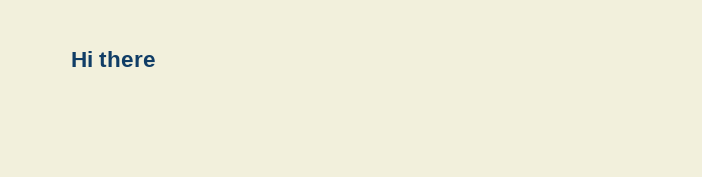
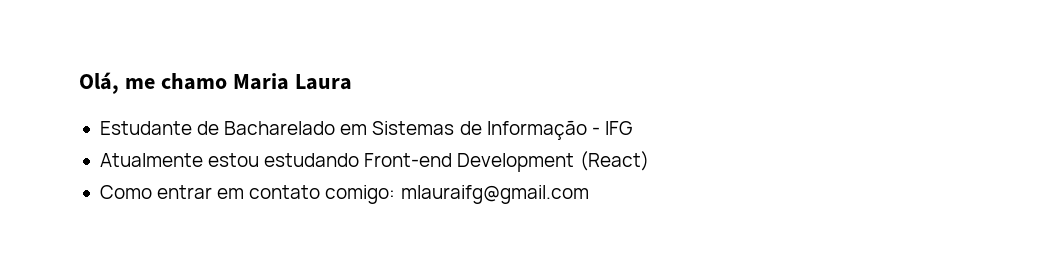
- Hi there
+ Olá, me chamo Maria Laura
+ Estudante de Bacharelado em Sistemas de Informação - IFG
+ Atualmente estou estudando Front-end Development (React)
+ Como entrar em contato comigo: mlauraifg@gmail.com

